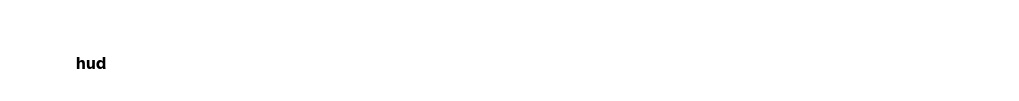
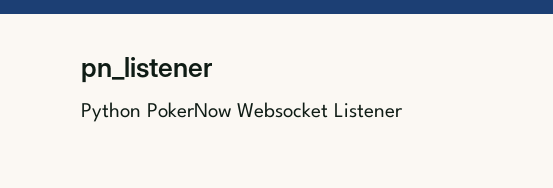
- hud
+ pn_listener
+ Python PokerNow Websocket Listener

